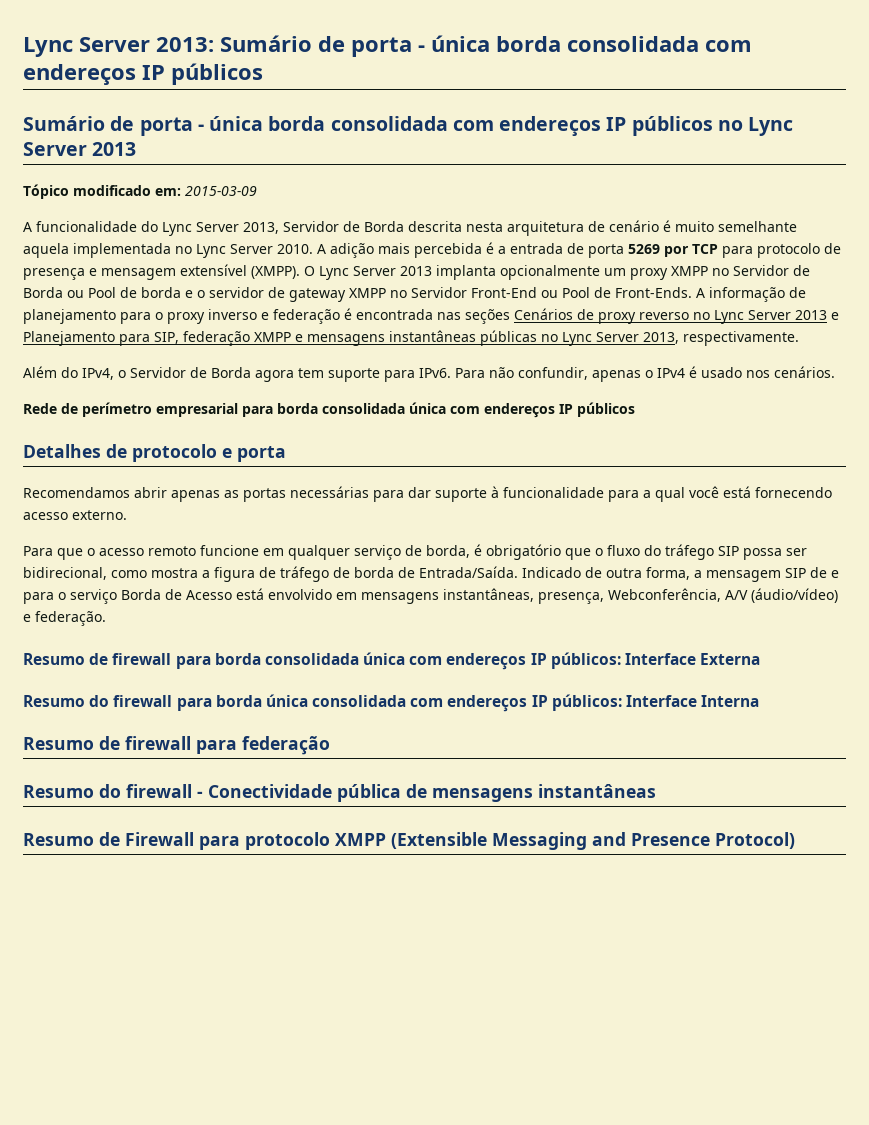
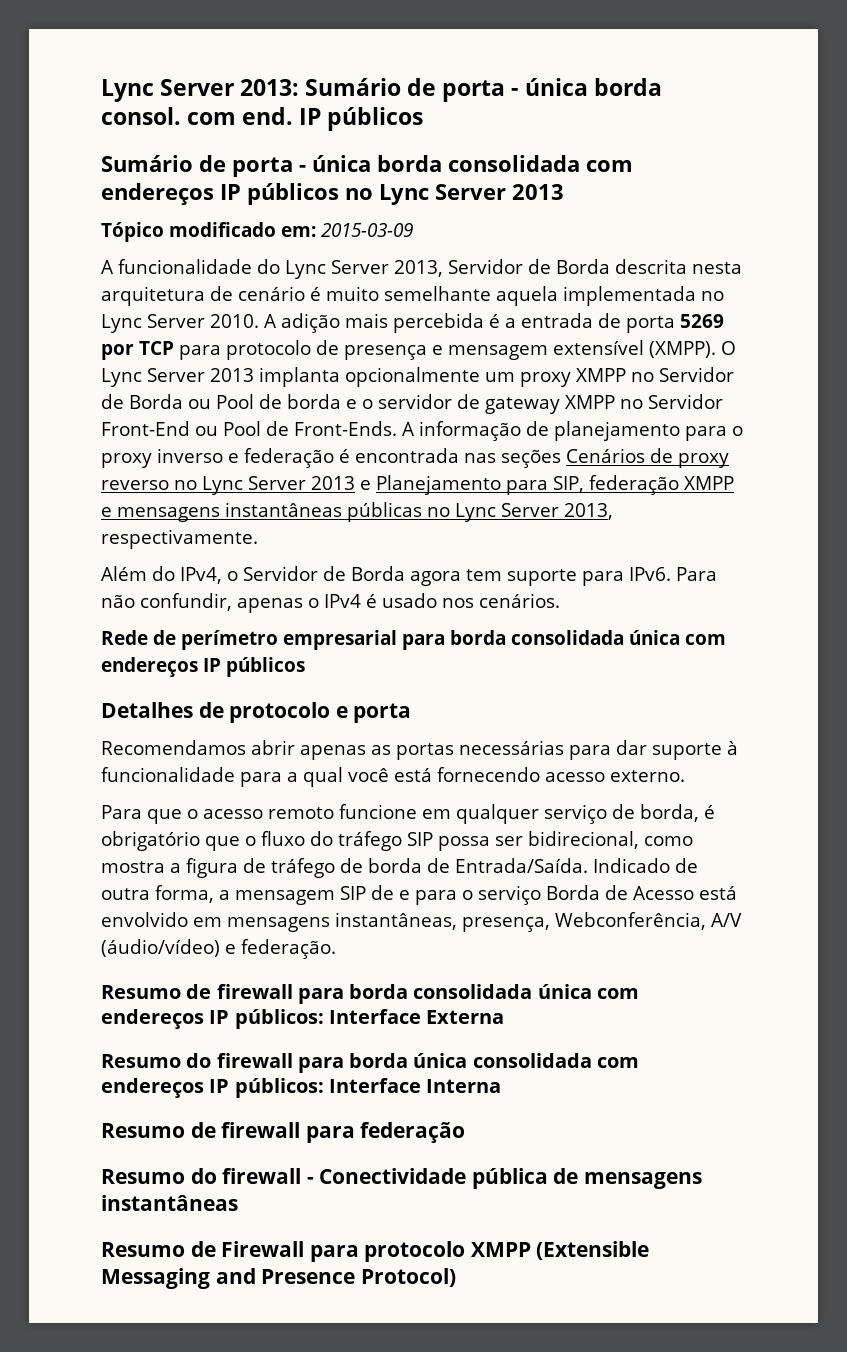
- Lync Server 2013: Sumário de porta - única borda consolidada com endereços IP públicos
+ Lync Server 2013: Sumário de porta - única borda consol. com end. IP públicos

